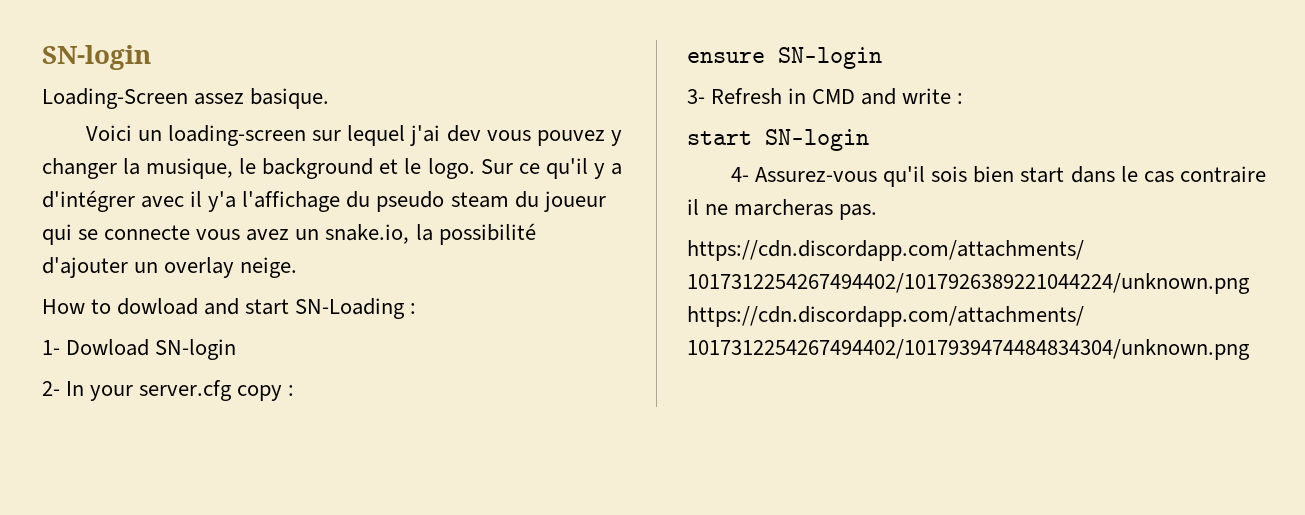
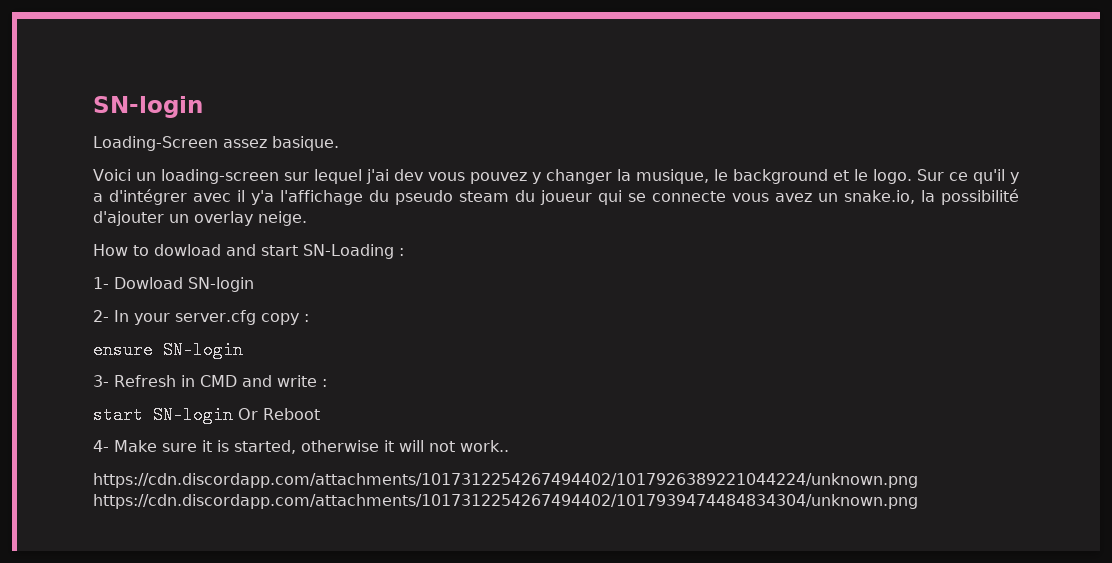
- start SN-login
+ start SN-login Or Reboot
- 4- Assurez-vous qu'il sois bien start dans le cas contraire il ne marcheras pas.
+ 4- Make sure it is started, otherwise it will not work..

